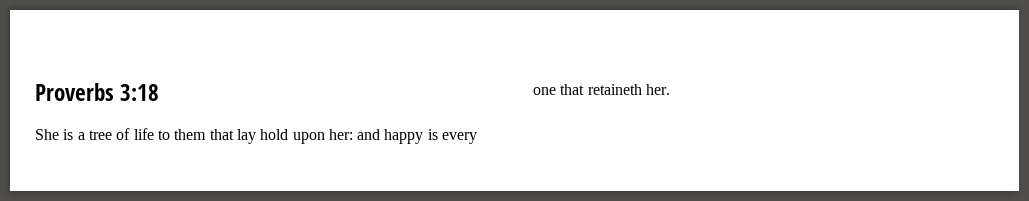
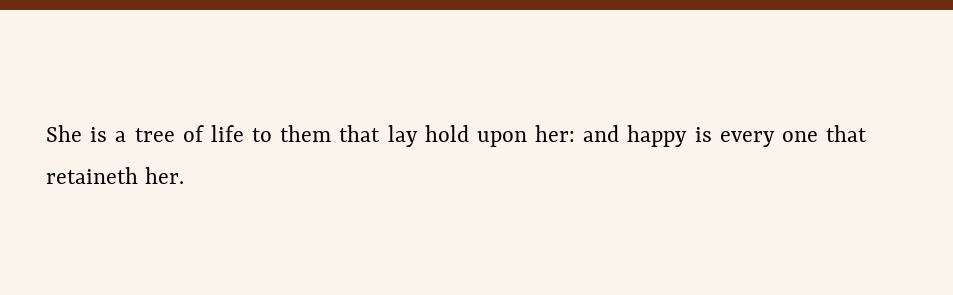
- Proverbs 3:18

